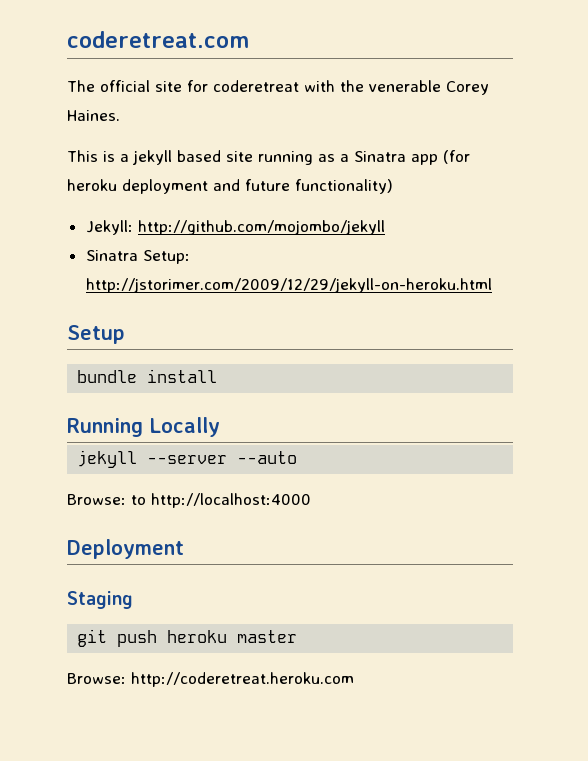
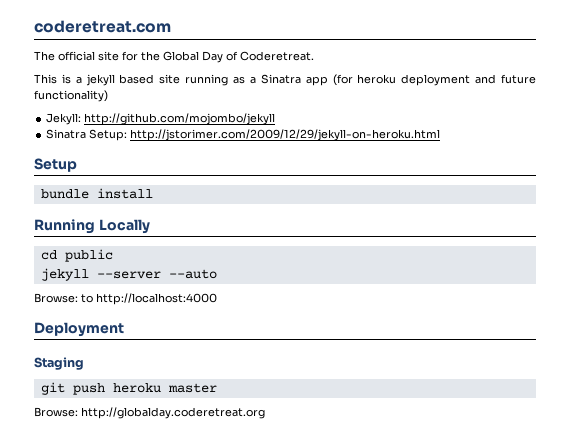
- The official site for coderetreat with the venerable Corey Haines.
+ The official site for the Global Day of Coderetreat.
+ cd public
- Browse: http://coderetreat.heroku.com
+ Browse: http://globalday.coderetreat.org

